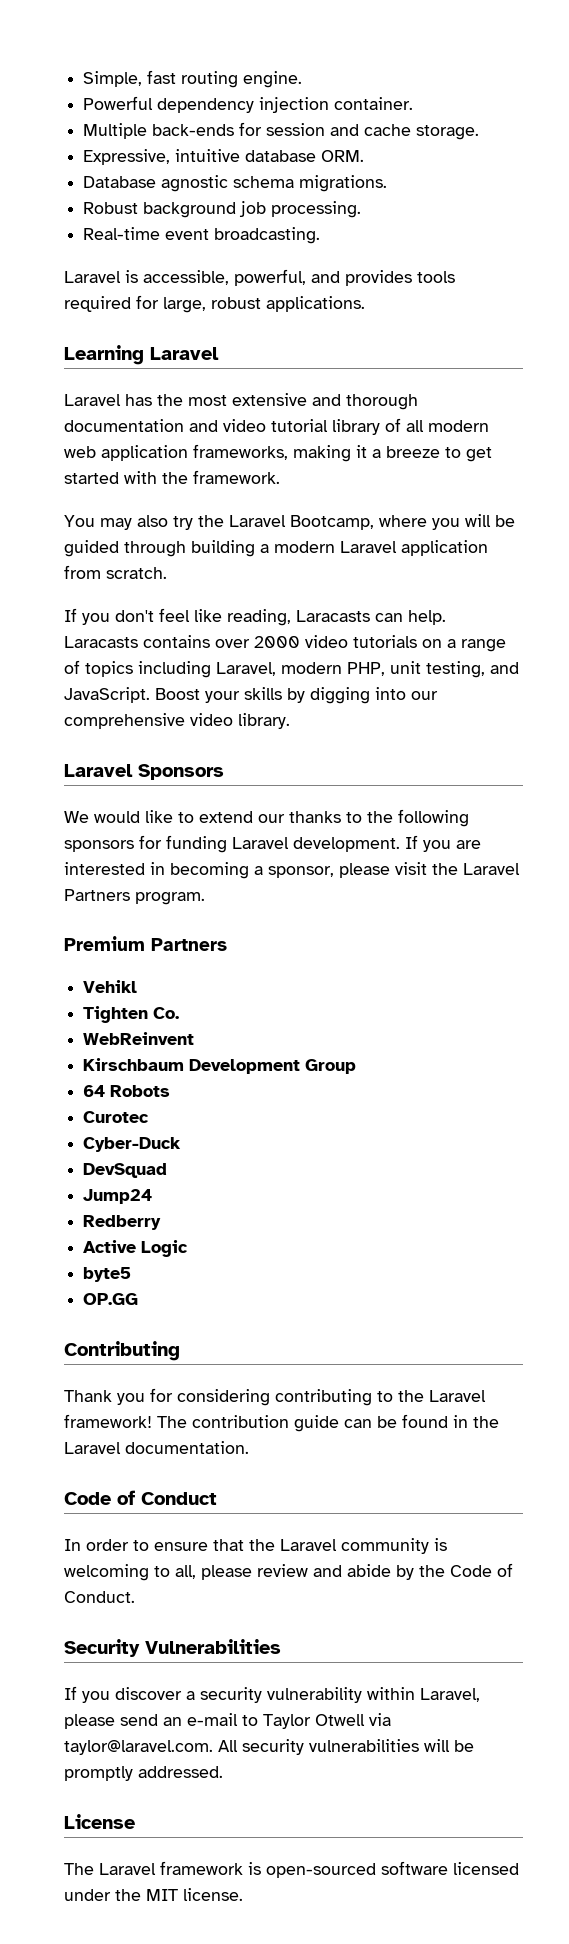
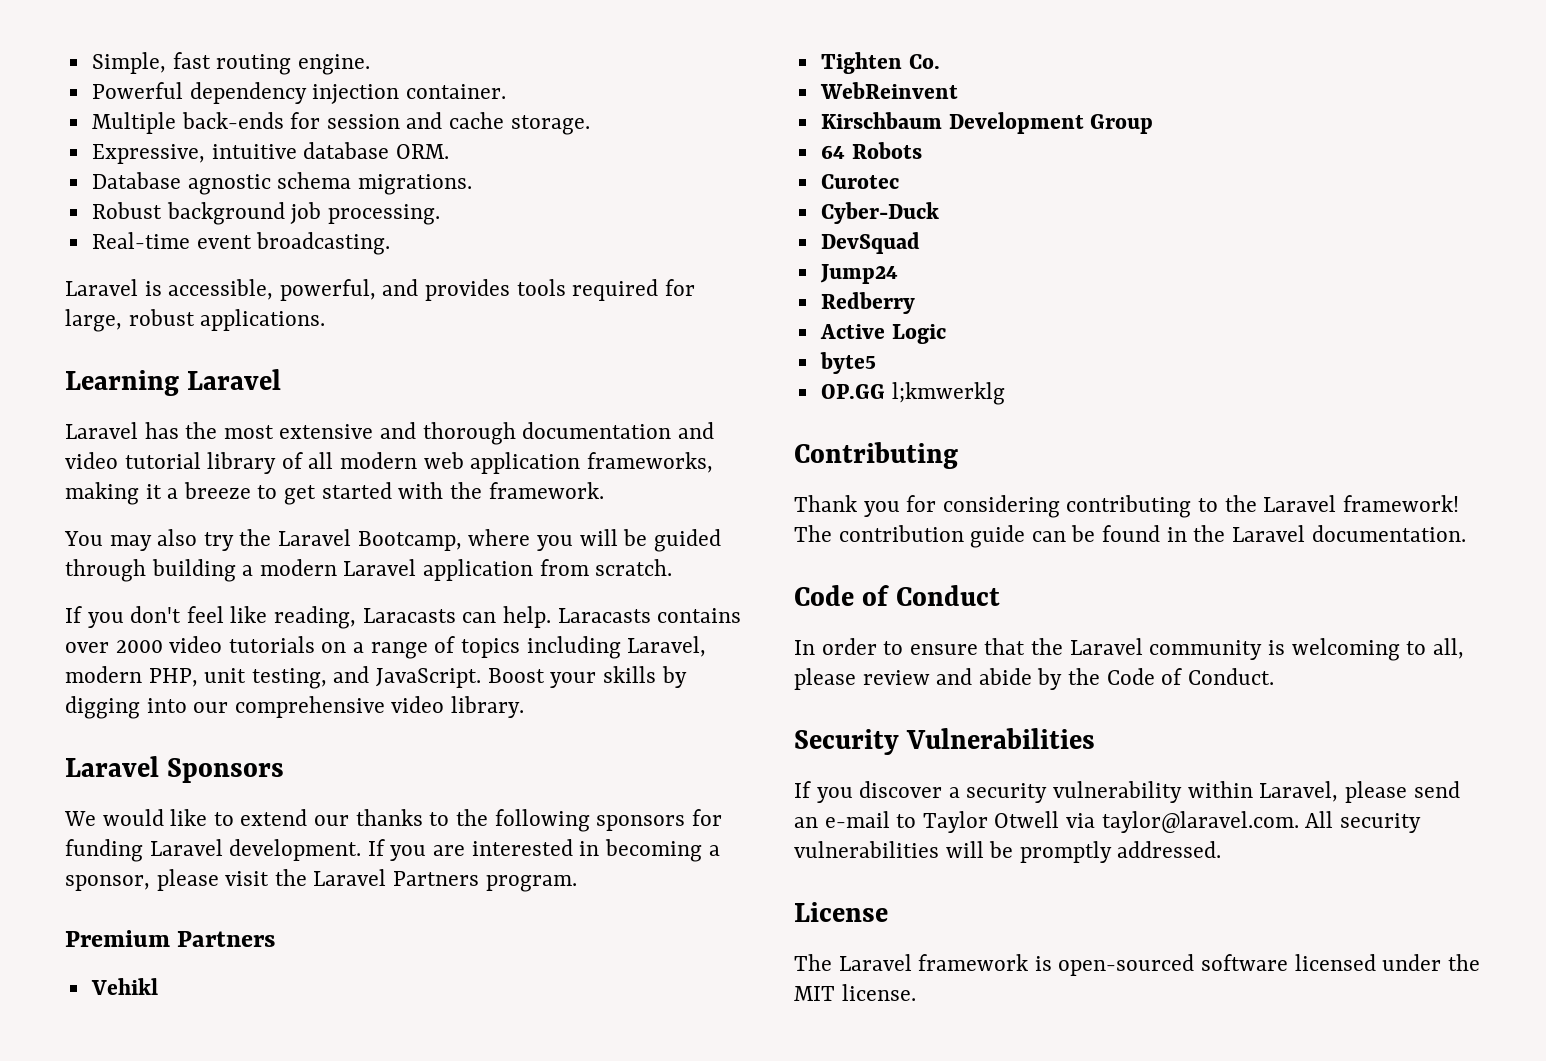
- OP.GG
+ OP.GG l;kmwerklg

